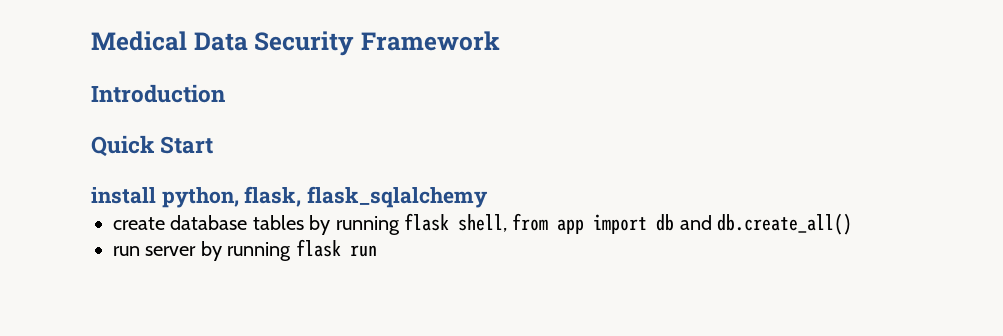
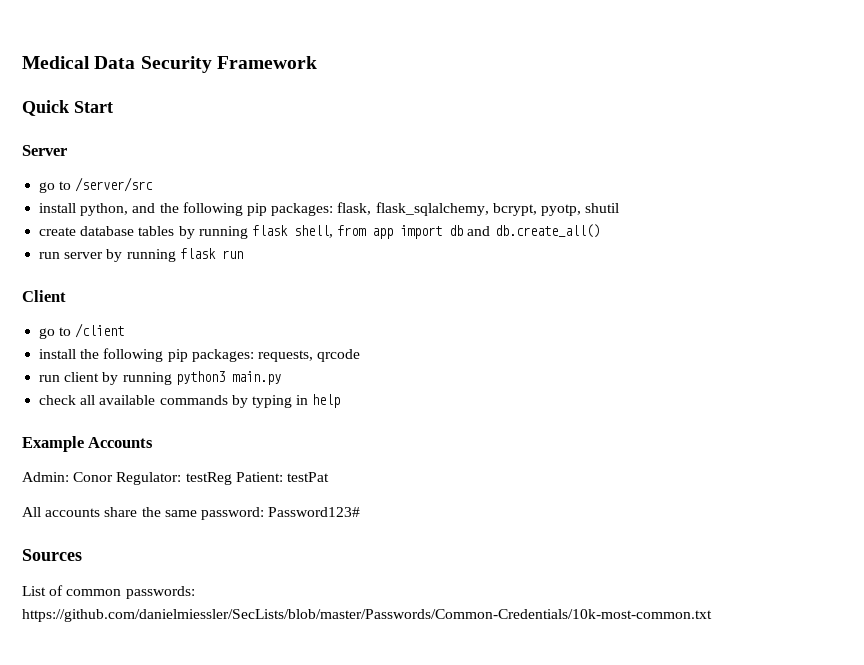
- Introduction
- install python, flask, flask_sqlalchemy
+ Server
+ go to /server/src
+ install python, and the following pip packages: flask, flask_sqlalchemy, bcrypt, pyotp, shutil
+ Client
+ go to /client
+ install the following pip packages: requests, qrcode
+ run client by running python3 main.py
+ check all available commands by typing in help
+ Example Accounts
+ Admin: Conor Regulator: testReg Patient: testPat
+ All accounts share the same password: Password123#
+ Sources
+ List of common passwords: https://github.com/danielmiessler/SecLists/blob/master/Passwords/Common-Credentials/10k-most-common.txt

